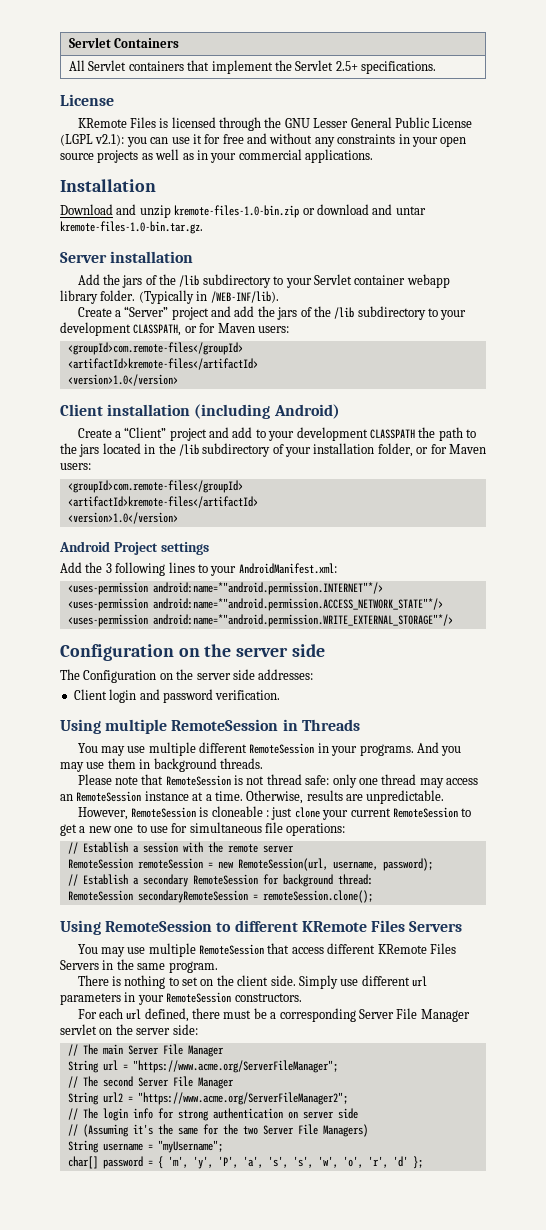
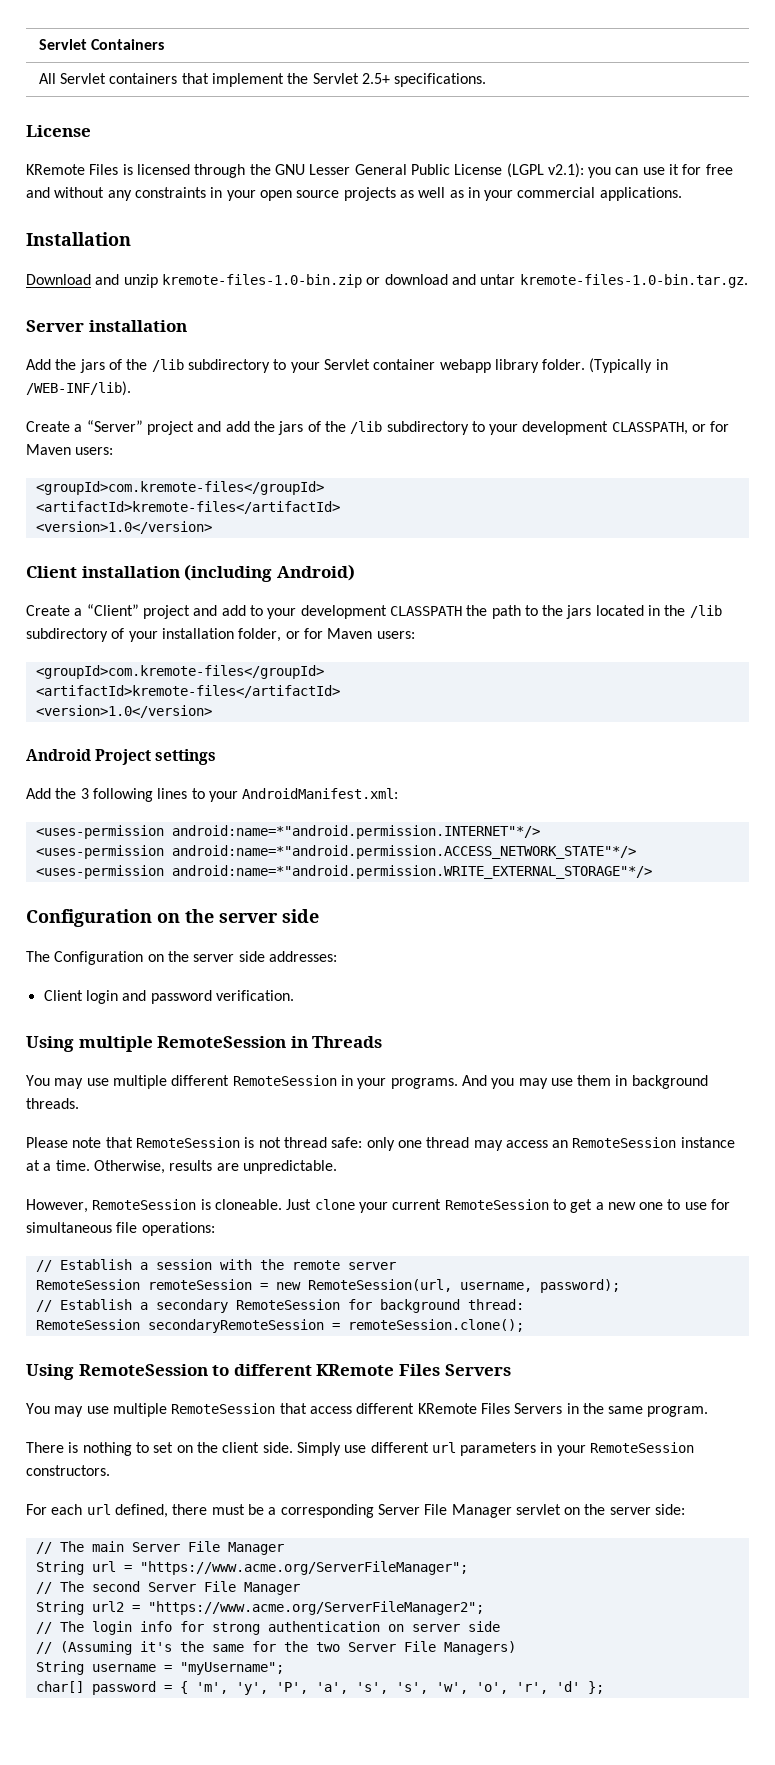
  Create a “Server” project and add the jars of the /lib subdirectory to your development CLASSPATH, or for Maven users:
- <groupId>com.remote-files</groupId>
+ <groupId>com.kremote-files</groupId>
  Create a “Client” project and add to your development CLASSPATH the path to the jars located in the /lib subdirectory of your installation folder, or for Maven users:
- <groupId>com.remote-files</groupId>
+ <groupId>com.kremote-files</groupId>
- However, RemoteSession is cloneable : just clone your current RemoteSession to get a new one to use for simultaneous file operations:
+ However, RemoteSession is cloneable. Just clone your current RemoteSession to get a new one to use for simultaneous file operations:

